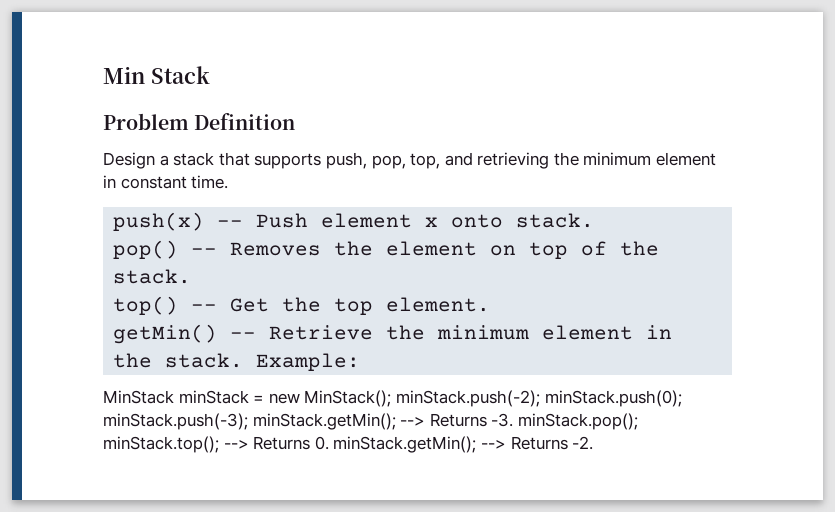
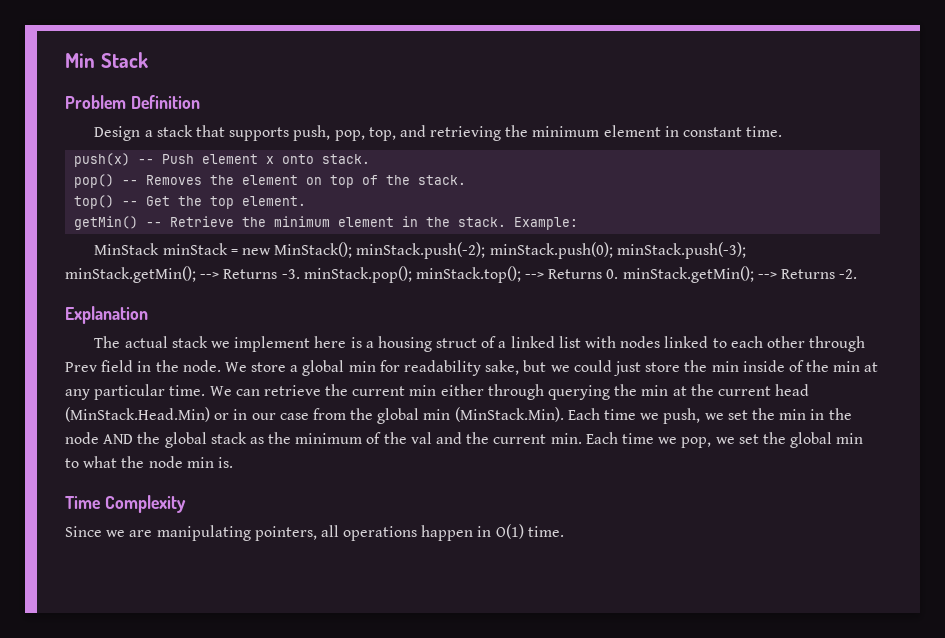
+ Explanation
+ The actual stack we implement here is a housing struct of a linked list with nodes linked to each other through Prev field in the node. We store a global min for readability sake, but we could just store the min inside of the min at any particular time. We can retrieve the current min either through querying the min at the current head (MinStack.Head.Min) or in our case from the global min (MinStack.Min). Each time we push, we set the min in the node AND the global stack as the minimum of the val and the current min. Each time we pop, we set the global min to what the node min is.
+ Time Complexity
+ Since we are manipulating pointers, all operations happen in O(1) time.

